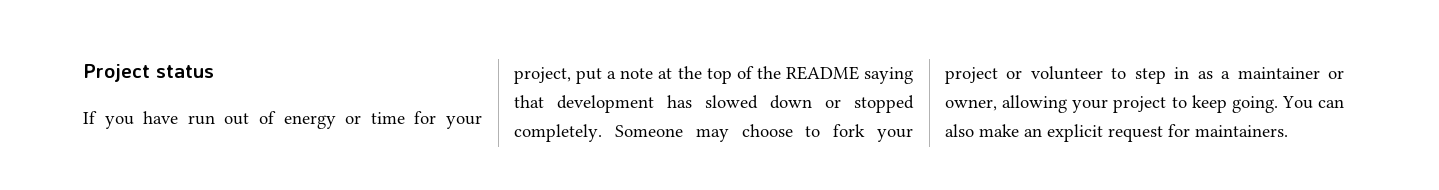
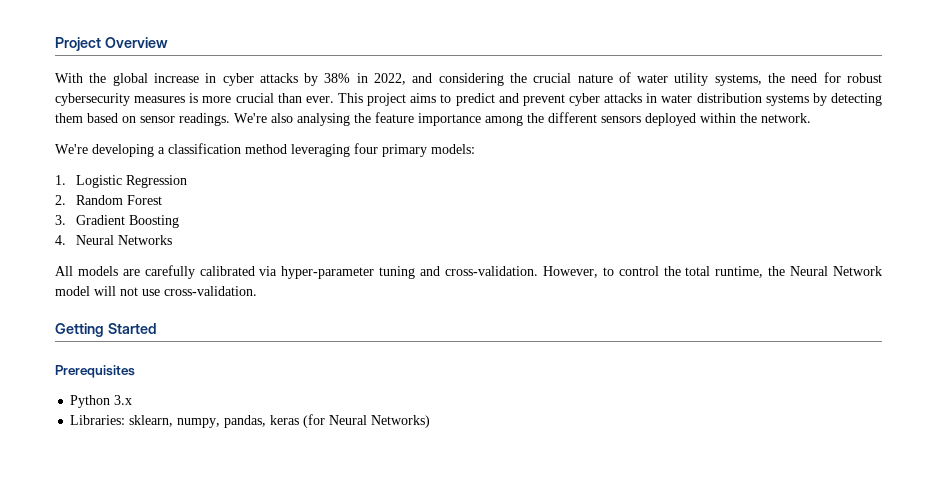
- Project status
- If you have run out of energy or time for your project, put a note at the top of the README saying that development has slowed down or stopped completely. Someone may choose to fork your project or volunteer to step in as a maintainer or owner, allowing your project to keep going. You can also make an explicit request for maintainers.
+ Project Overview
+ With the global increase in cyber attacks by 38% in 2022, and considering the crucial nature of water utility systems, the need for robust cybersecurity measures is more crucial than ever. This project aims to predict and prevent cyber attacks in water distribution systems by detecting them based on sensor readings. We're also analysing the feature importance among the different sensors deployed within the network.
+ We're developing a classification method leveraging four primary models:
+ 1. Logistic Regression
+ 2. Random Forest
+ 3. Gradient Boosting
+ 4. Neural Networks
+ All models are carefully calibrated via hyper-parameter tuning and cross-validation. However, to control the total runtime, the Neural Network model will not use cross-validation.
+ Getting Started
+ Prerequisites
+ Python 3.x
+ Libraries: sklearn, numpy, pandas, keras (for Neural Networks)

